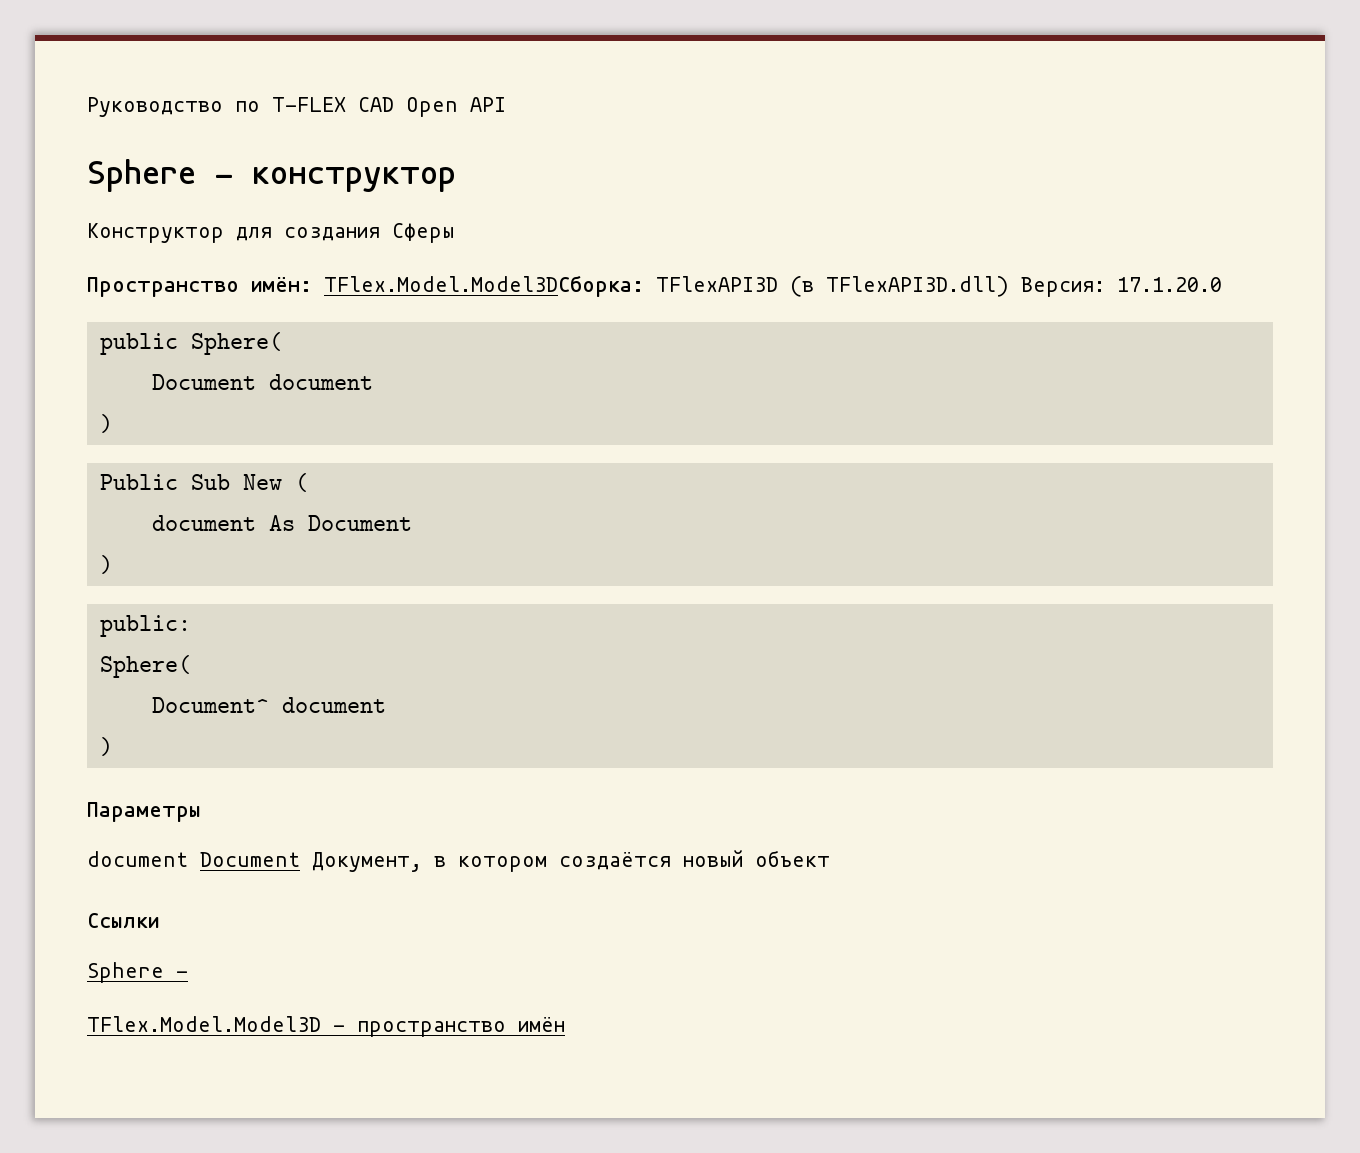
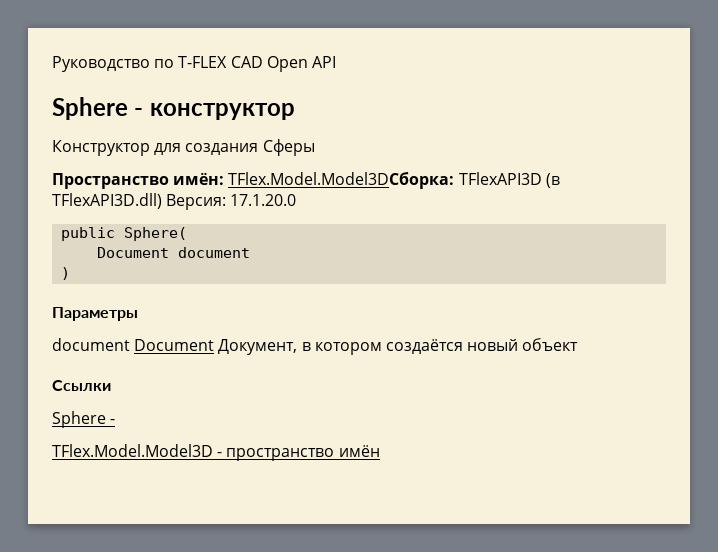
- Public Sub New (
- document As Document
- )
- public:
- Sphere(
- Document^ document
- )

